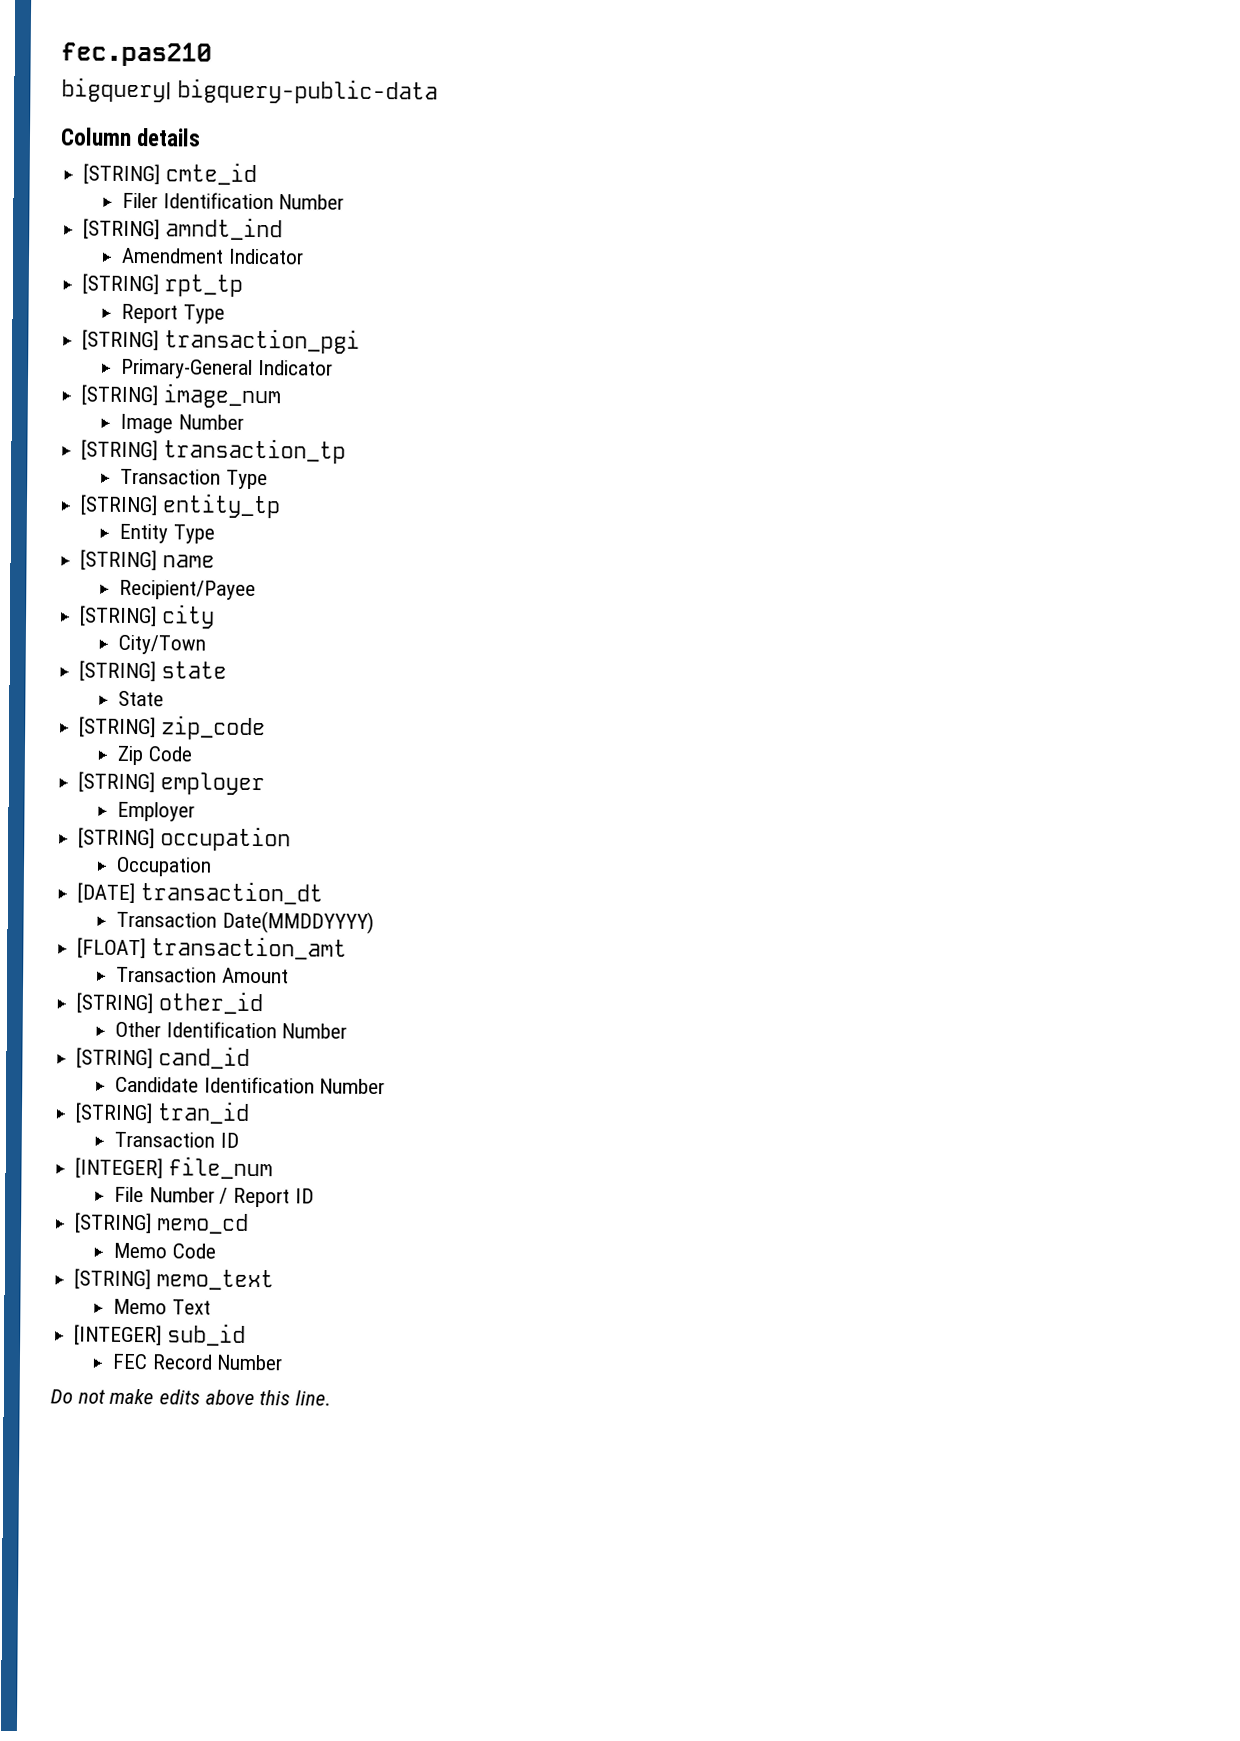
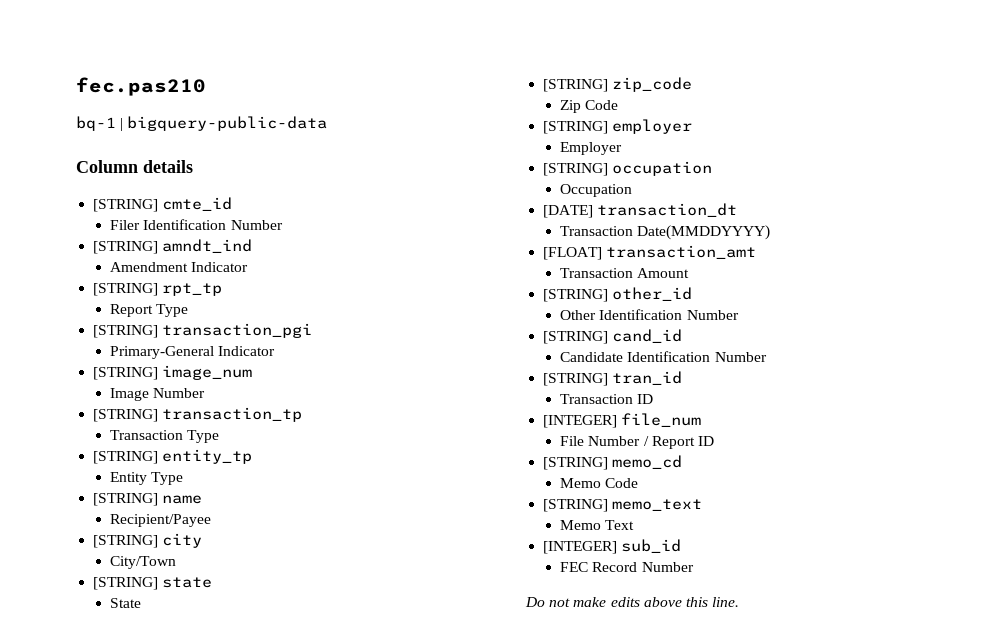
- bigquery| bigquery-public-data
+ bq-1 | bigquery-public-data

